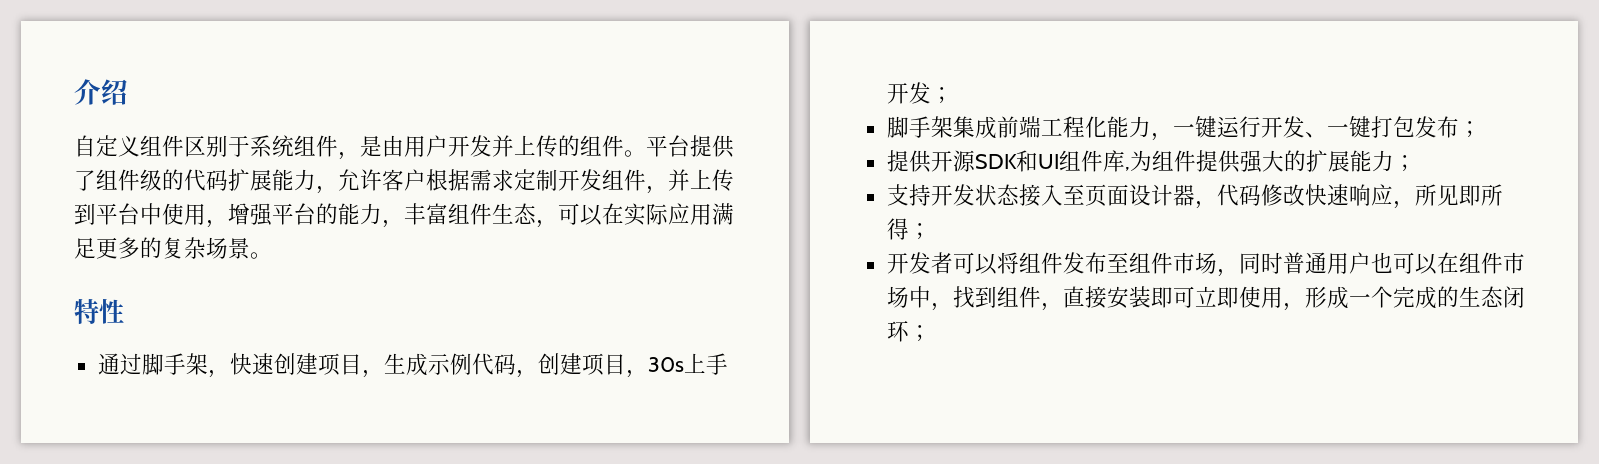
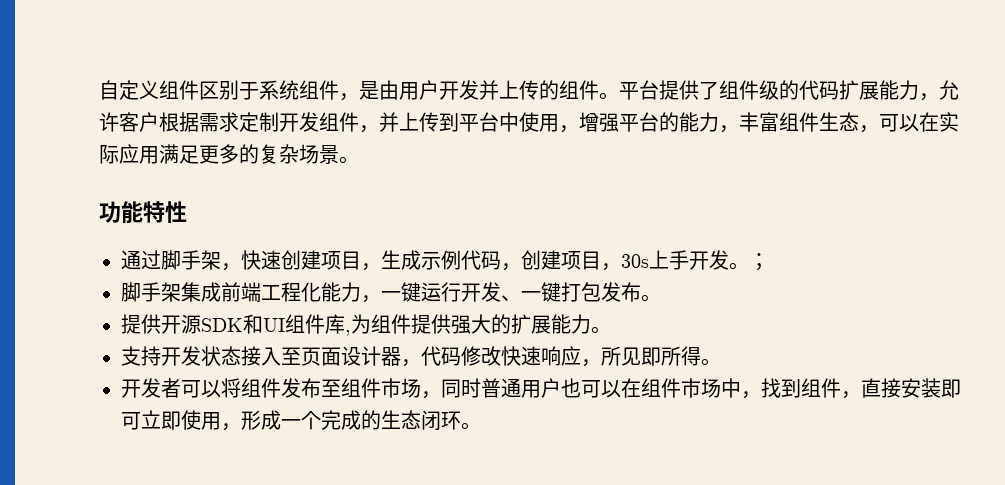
- 介绍
- 特性
+ 功能特性
- 通过脚手架，快速创建项目，生成示例代码，创建项目，30s上手开发；
+ 通过脚手架，快速创建项目，生成示例代码，创建项目，30s上手开发。；
- 脚手架集成前端工程化能力，一键运行开发、一键打包发布；
+ 脚手架集成前端工程化能力，一键运行开发、一键打包发布。
- 提供开源SDK和UI组件库,为组件提供强大的扩展能力；
+ 提供开源SDK和UI组件库,为组件提供强大的扩展能力。
- 支持开发状态接入至页面设计器，代码修改快速响应，所见即所得；
+ 支持开发状态接入至页面设计器，代码修改快速响应，所见即所得。
- 开发者可以将组件发布至组件市场，同时普通用户也可以在组件市场中，找到组件，直接安装即可立即使用，形成一个完成的生态闭环；
+ 开发者可以将组件发布至组件市场，同时普通用户也可以在组件市场中，找到组件，直接安装即可立即使用，形成一个完成的生态闭环。

